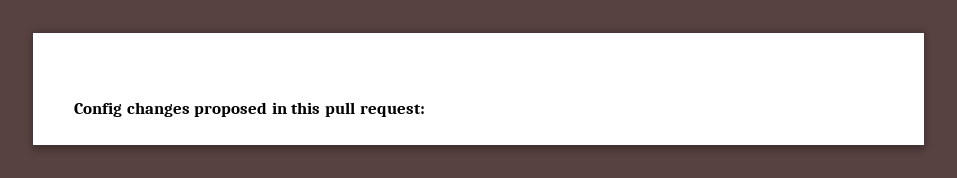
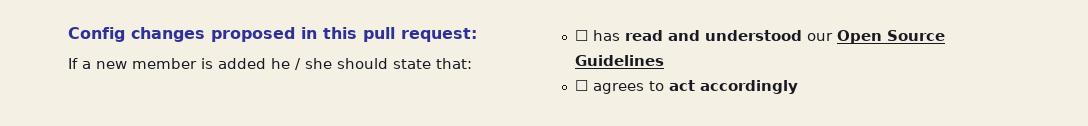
+ If a new member is added he / she should state that:
+ ☐ has read and understood our Open Source Guidelines
+ ☐ agrees to act accordingly

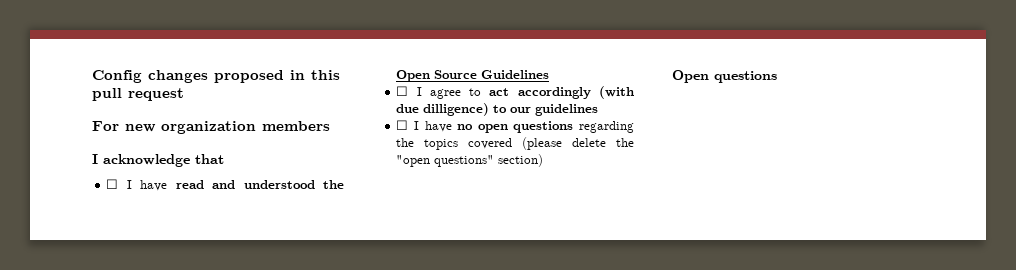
- Config changes proposed in this pull request:
- If a new member is added he / she should state that:
- ☐ has read and understood our Open Source Guidelines
+ Config changes proposed in this pull request
+ For new organization members
+ I acknowledge that
+ ☐ I have read and understood the Open Source Guidelines
- ☐ agrees to act accordingly
+ ☐ I agree to act accordingly (with due dilligence) to our guidelines
+ ☐ I have no open questions regarding the topics covered (please delete the "open questions" section)
+ Open questions

